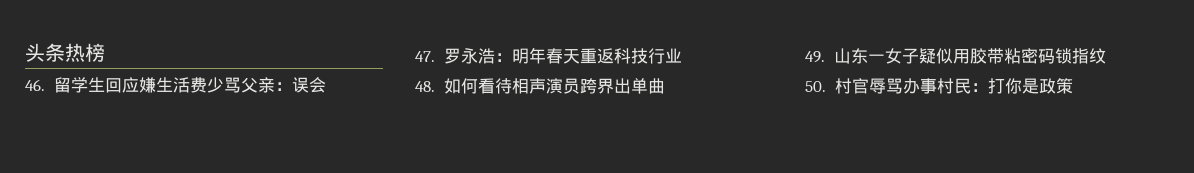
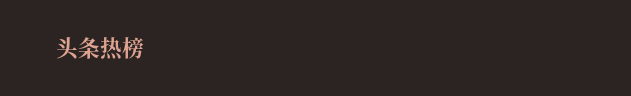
- 46.留学生回应嫌生活费少骂父亲：误会
- 47.罗永浩：明年春天重返科技行业
- 48.如何看待相声演员跨界出单曲
- 49.山东一女子疑似用胶带粘密码锁指纹
- 50.村官辱骂办事村民：打你是政策

